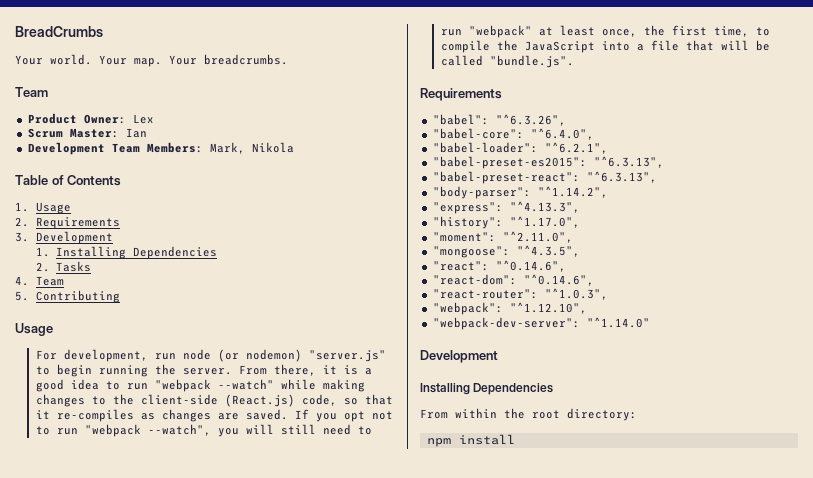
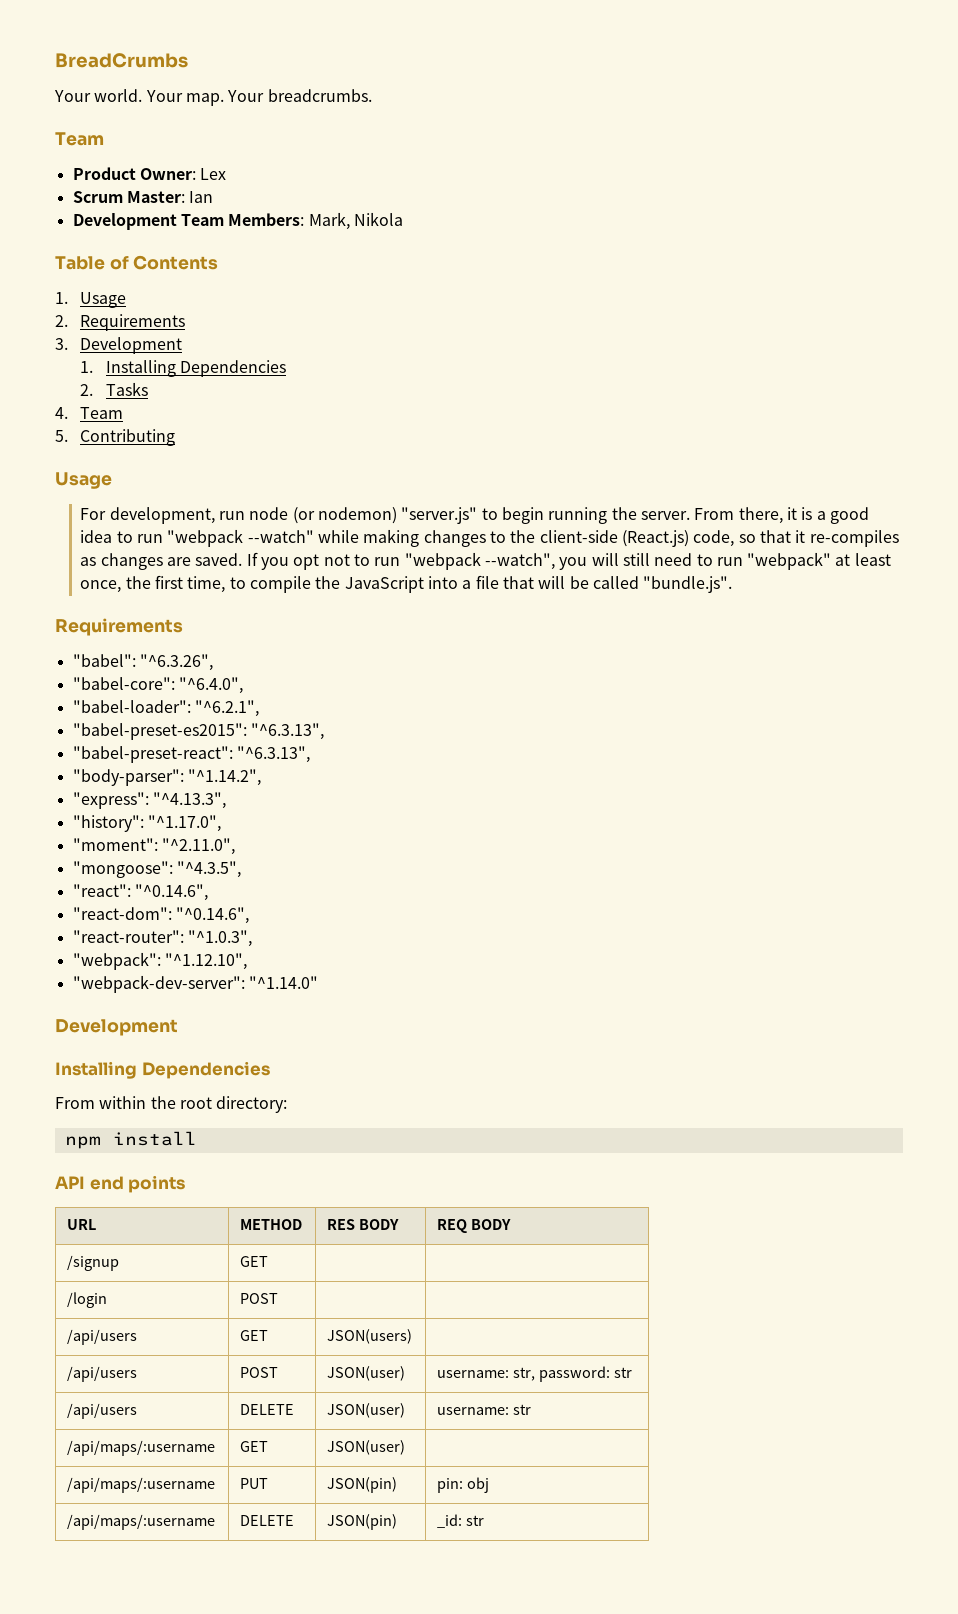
+ API end points
+ URL | METHOD | RES BODY | REQ BODY
+ /signup | GET | |
+ /login | POST | |
+ /api/users | GET | JSON(users) |
+ /api/users | POST | JSON(user) | username: str, password: str
+ /api/users | DELETE | JSON(user) | username: str
+ /api/maps/:username | GET | JSON(user) |
+ /api/maps/:username | PUT | JSON(pin) | pin: obj
+ /api/maps/:username | DELETE | JSON(pin) | _id: str

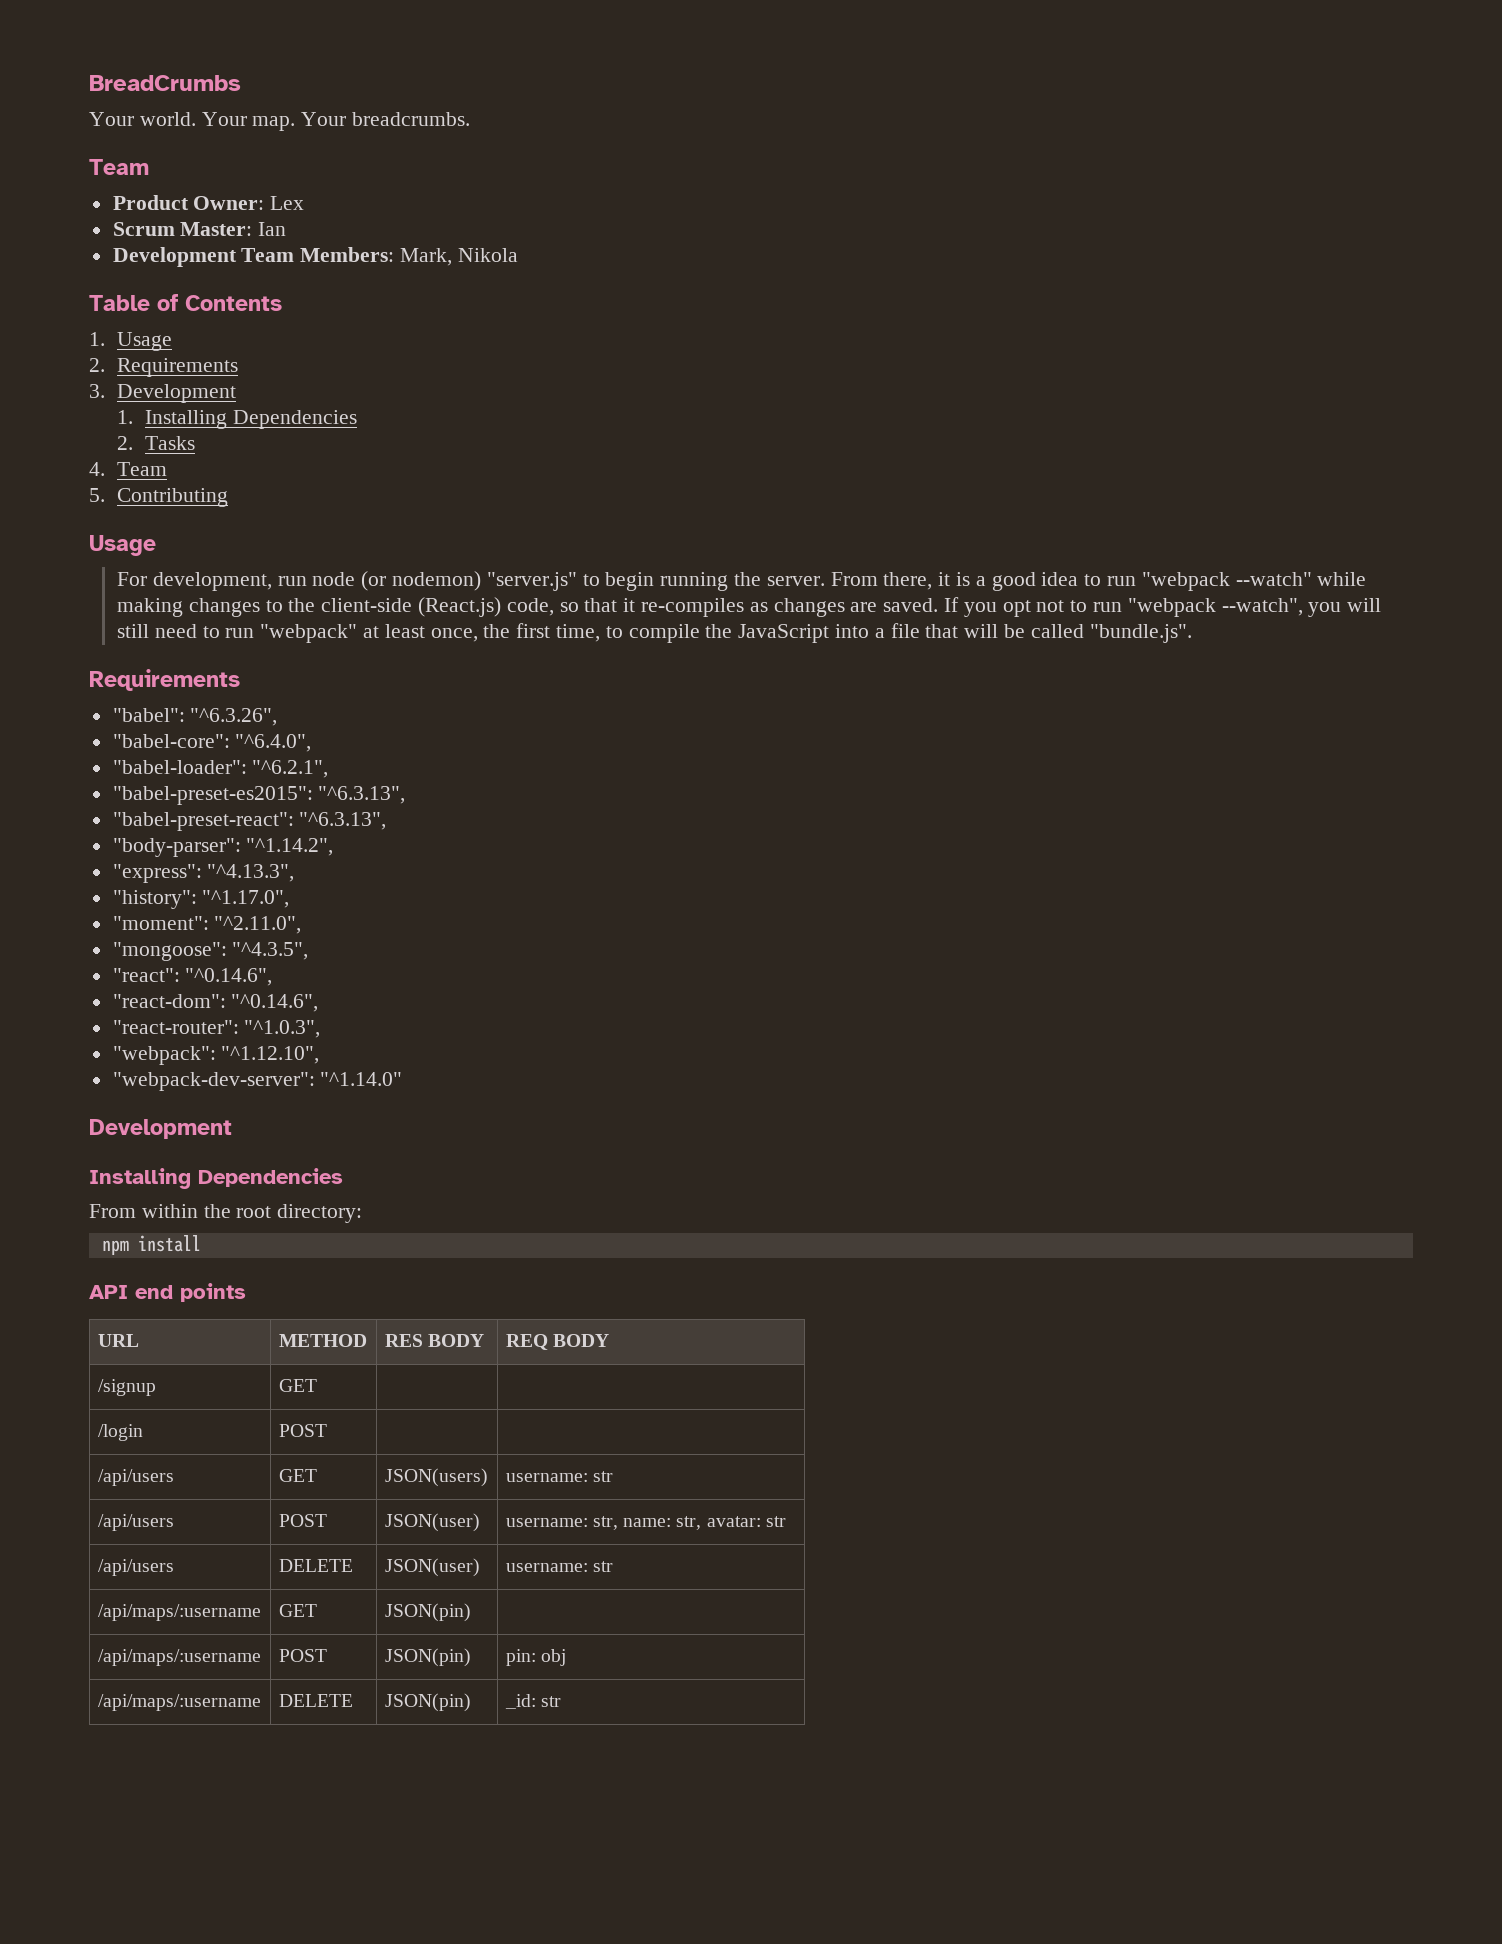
- /api/users | GET | JSON(users) |
+ /api/users | GET | JSON(users) | username: str
- /api/users | POST | JSON(user) | username: str, password: str
+ /api/users | POST | JSON(user) | username: str, name: str, avatar: str
- /api/maps/:username | GET | JSON(user) |
- /api/maps/:username | PUT | JSON(pin) | pin: obj
+ /api/maps/:username | GET | JSON(pin) |
+ /api/maps/:username | POST | JSON(pin) | pin: obj

